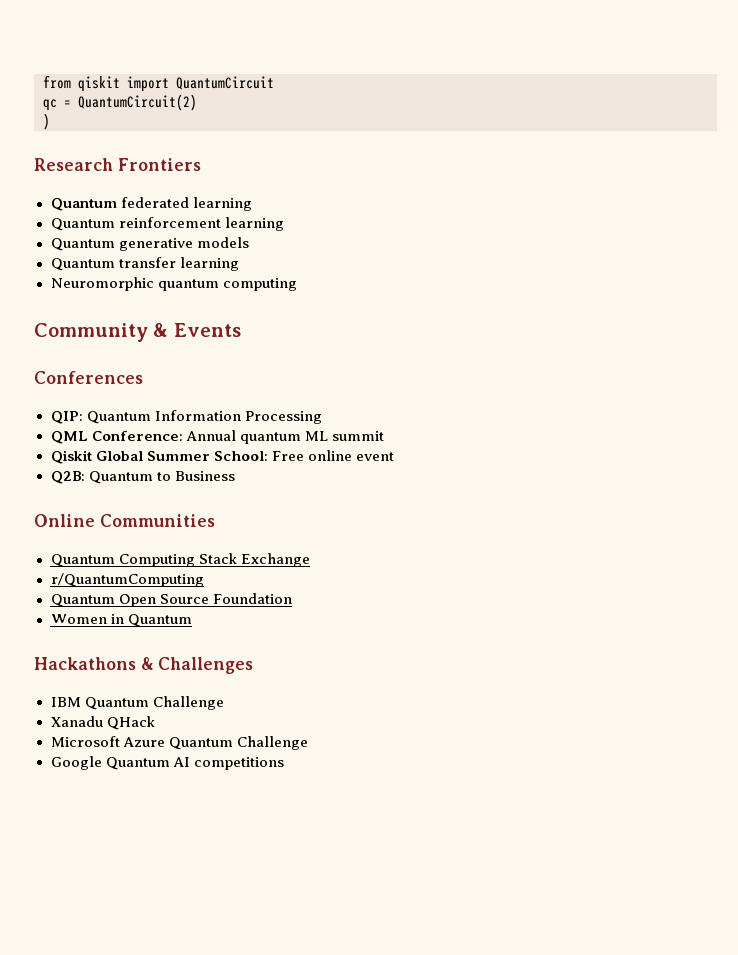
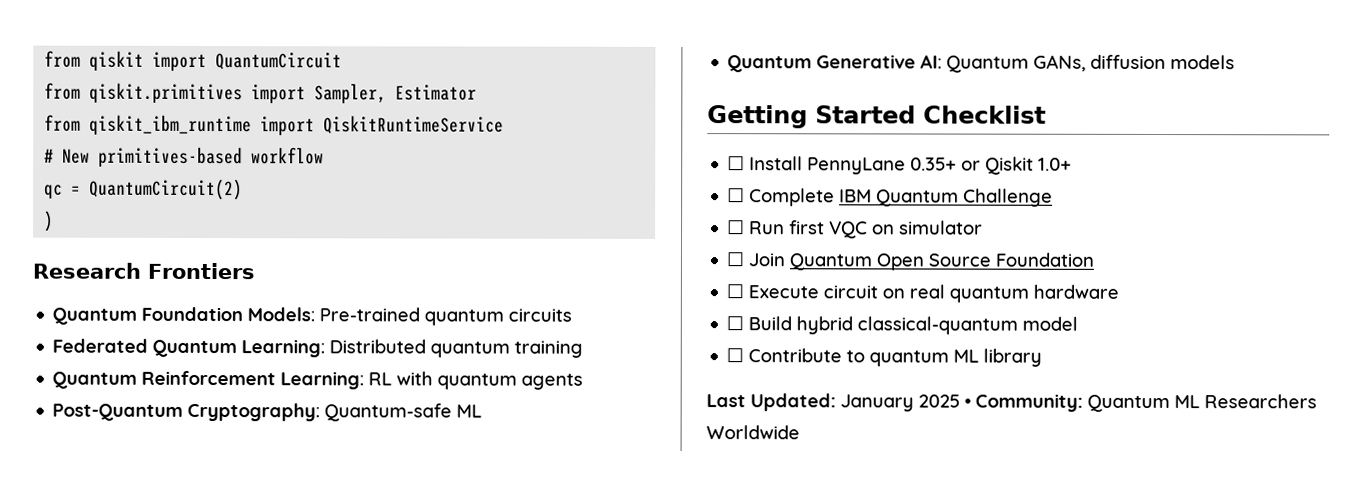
+ from qiskit.primitives import Sampler, Estimator
+ from qiskit_ibm_runtime import QiskitRuntimeService
+ # New primitives-based workflow
- Quantum federated learning
- Quantum reinforcement learning
- Quantum generative models
- Quantum transfer learning
- Neuromorphic quantum computing
- Community & Events
- Conferences
- QIP: Quantum Information Processing
- QML Conference: Annual quantum ML summit
- Qiskit Global Summer School: Free online event
- Q2B: Quantum to Business
- Online Communities
- Quantum Computing Stack Exchange
- r/QuantumComputing
- Quantum Open Source Foundation
- Women in Quantum
- Hackathons & Challenges
- IBM Quantum Challenge
- Xanadu QHack
- Microsoft Azure Quantum Challenge
- Google Quantum AI competitions
+ Quantum Foundation Models: Pre-trained quantum circuits
+ Federated Quantum Learning: Distributed quantum training
+ Quantum Reinforcement Learning: RL with quantum agents
+ Post-Quantum Cryptography: Quantum-safe ML
+ Quantum Generative AI: Quantum GANs, diffusion models
+ Getting Started Checklist
+ ☐ Install PennyLane 0.35+ or Qiskit 1.0+
+ ☐ Complete IBM Quantum Challenge
+ ☐ Run first VQC on simulator
+ ☐ Join Quantum Open Source Foundation
+ ☐ Execute circuit on real quantum hardware
+ ☐ Build hybrid classical-quantum model
+ ☐ Contribute to quantum ML library
+ Last Updated: January 2025 • Community: Quantum ML Researchers Worldwide

